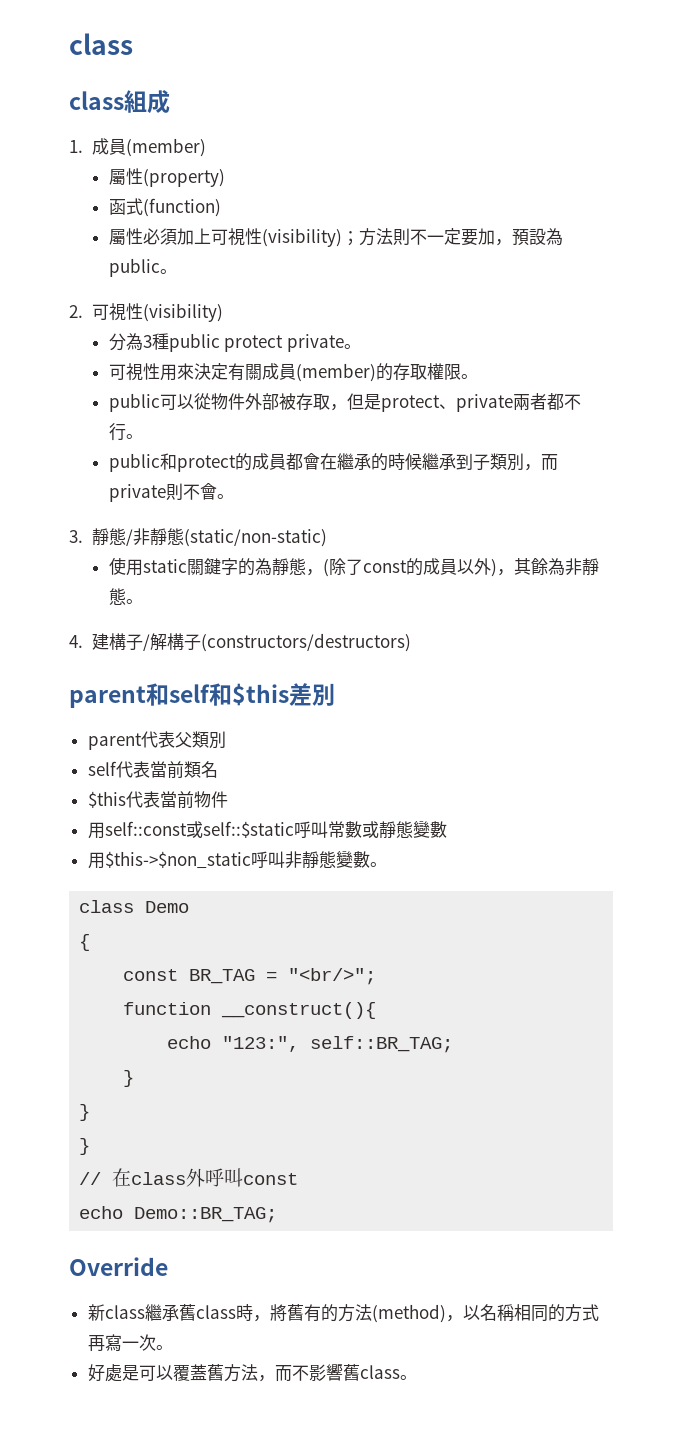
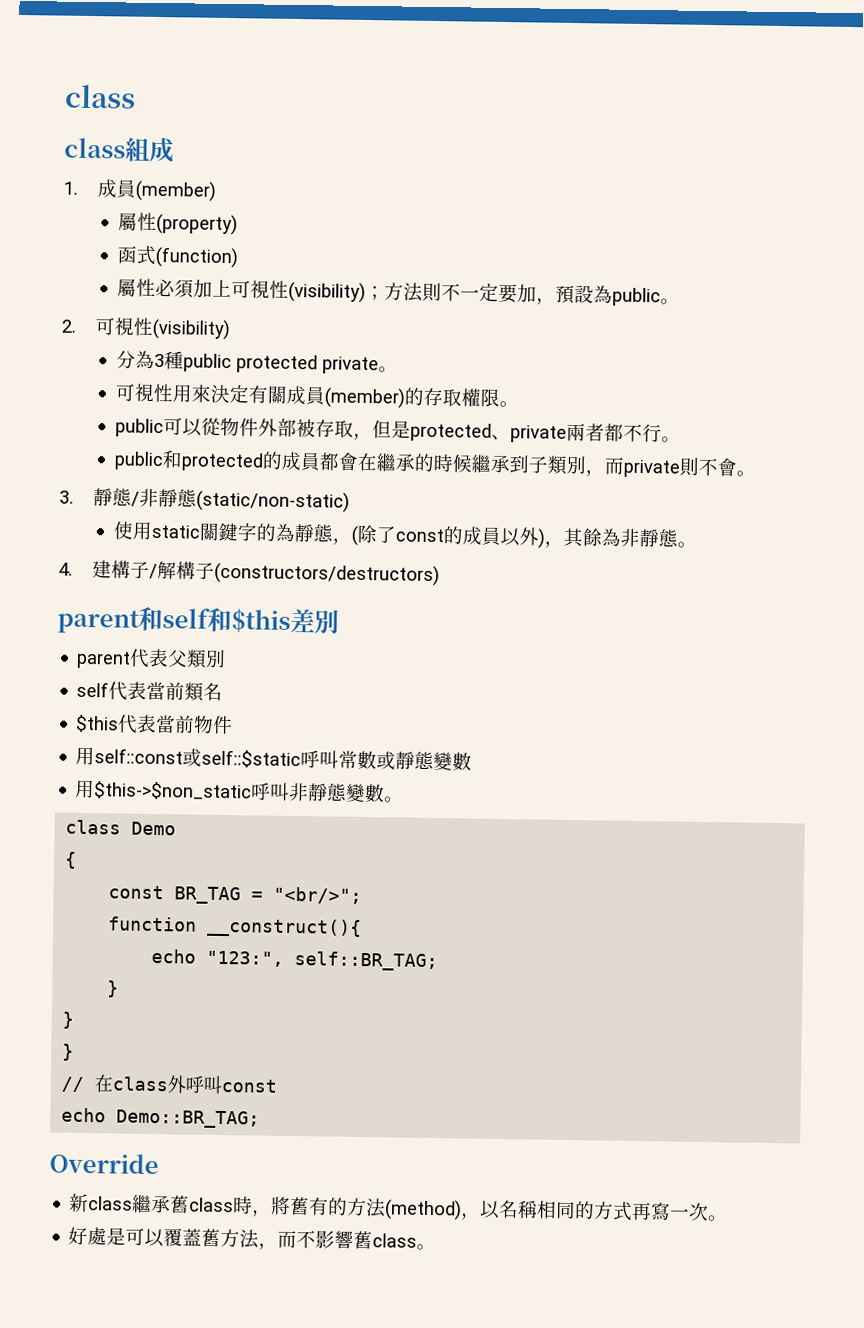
- 分為3種public protect private。
+ 分為3種public protected private。
- public可以從物件外部被存取，但是protect、private兩者都不行。
+ public可以從物件外部被存取，但是protected、private兩者都不行。
- public和protect的成員都會在繼承的時候繼承到子類別，而private則不會。
+ public和protected的成員都會在繼承的時候繼承到子類別，而private則不會。

